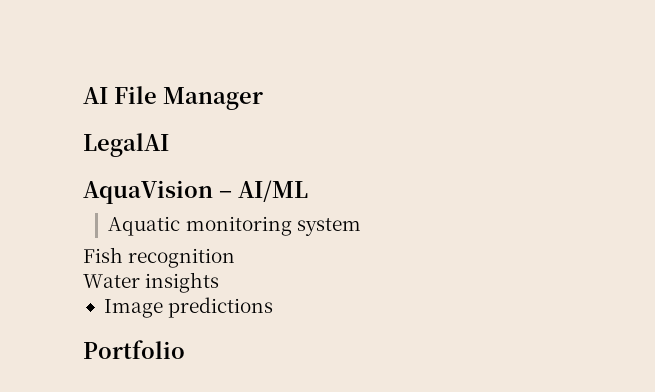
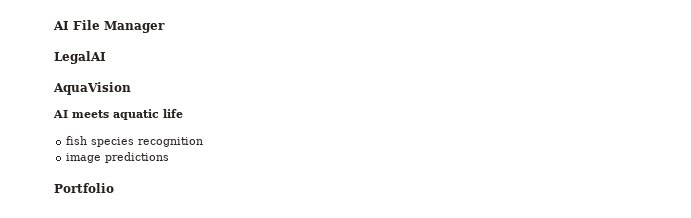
- AquaVision – AI/ML
- Aquatic monitoring system
- Fish recognition
- Water insights
- Image predictions
+ AquaVision
+ AI meets aquatic life
+ fish species recognition
+ image predictions

